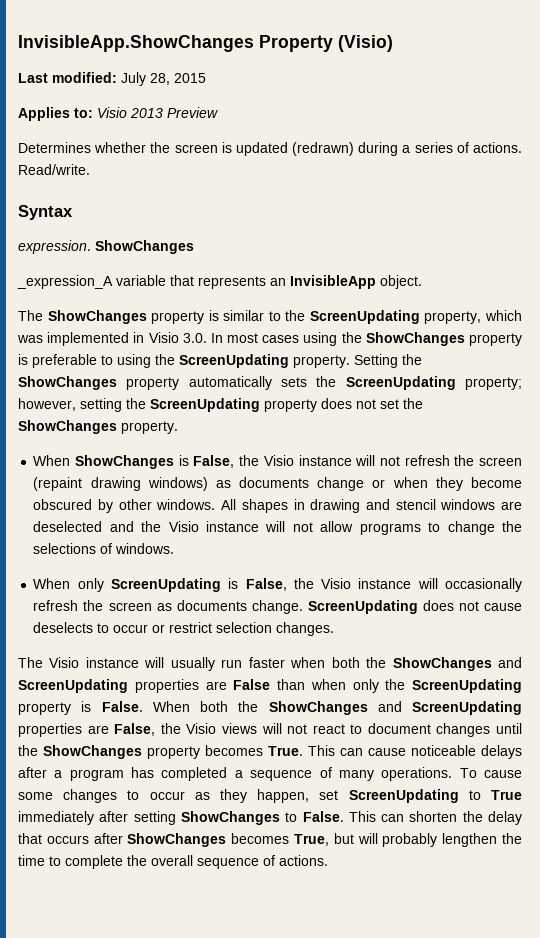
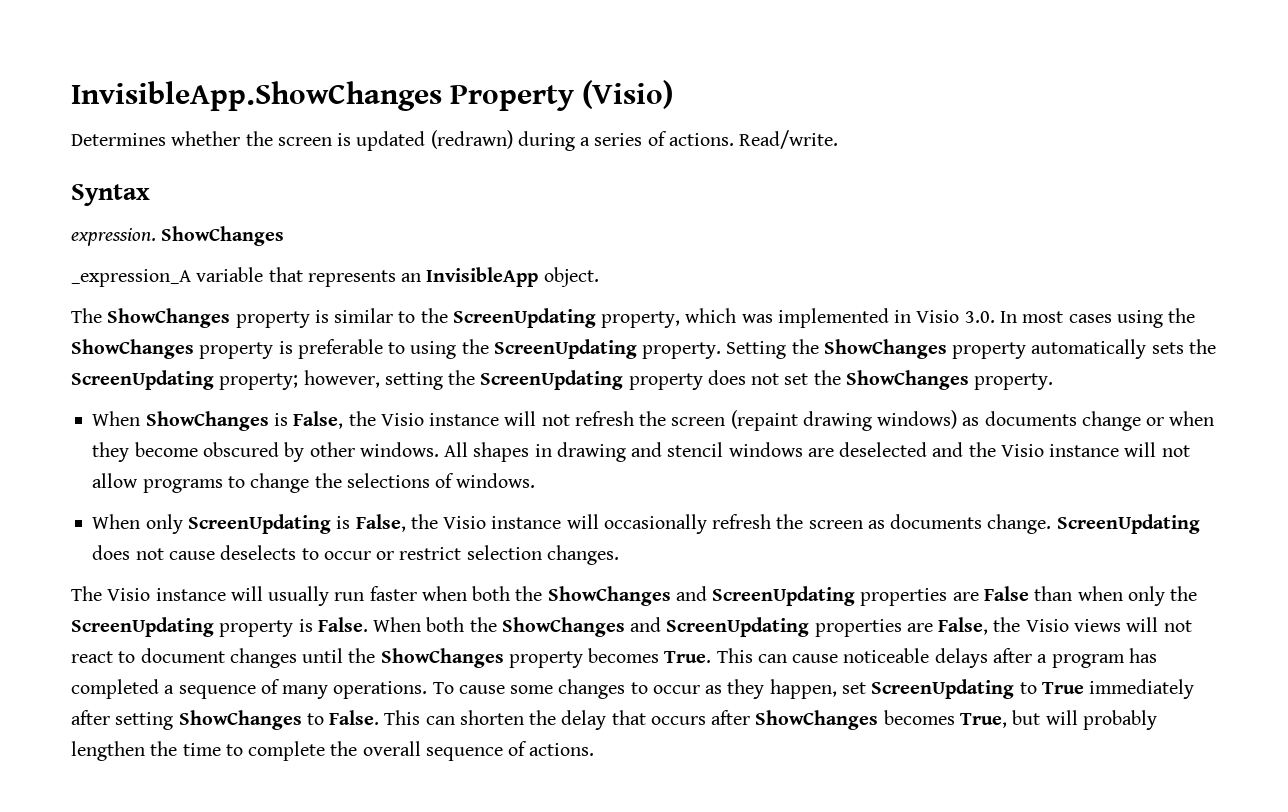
- Last modified: July 28, 2015
- Applies to: Visio 2013 Preview

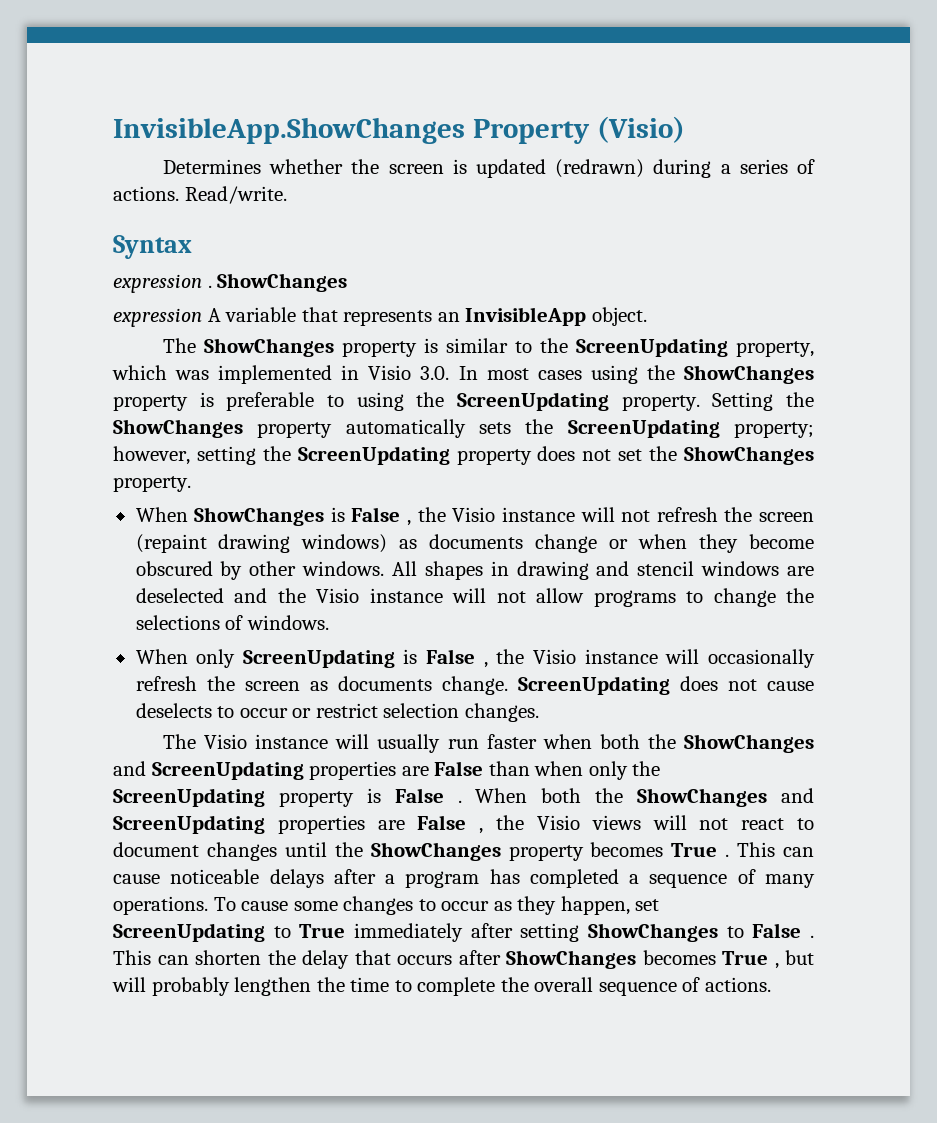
- expression.
+ expression .
- _expression_A variable that represents an InvisibleApp object.
+ expression A variable that represents an InvisibleApp object.
- When ShowChanges is False, the Visio instance will not refresh the screen (repaint drawing windows) as documents change or when they become obscured by other windows.
+ When ShowChanges is False , the Visio instance will not refresh the screen (repaint drawing windows) as documents change or when they become obscured by other windows.
- When only ScreenUpdating is False, the Visio instance will occasionally refresh the screen as documents change.
+ When only ScreenUpdating is False , the Visio instance will occasionally refresh the screen as documents change.
- The Visio instance will usually run faster when both the ShowChanges and ScreenUpdating properties are False than when only the ScreenUpdating property is False.
+ The Visio instance will usually run faster when both the ShowChanges and ScreenUpdating properties are False than when only the ScreenUpdating property is False .
- When both the ShowChanges and ScreenUpdating properties are False, the Visio views will not react to document changes until the ShowChanges property becomes True.
+ When both the ShowChanges and ScreenUpdating properties are False , the Visio views will not react to document changes until the ShowChanges property becomes True .
- To cause some changes to occur as they happen, set ScreenUpdating to True immediately after setting ShowChanges to False.
+ To cause some changes to occur as they happen, set ScreenUpdating to True immediately after setting ShowChanges to False .
- This can shorten the delay that occurs after ShowChanges becomes True, but will probably lengthen the time to complete the overall sequence of actions.
+ This can shorten the delay that occurs after ShowChanges becomes True , but will probably lengthen the time to complete the overall sequence of actions.

